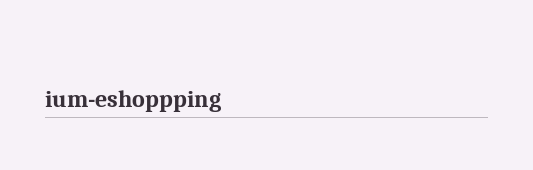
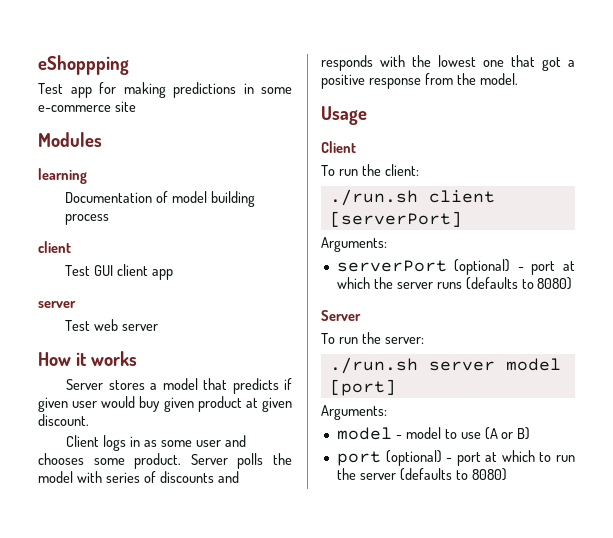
- ium-eshoppping
+ eShoppping
+ Test app for making predictions in some e-commerce site
+ Modules
+ learning
+ Documentation of model building process
+ client
+ Test GUI client app
+ server
+ Test web server
+ How it works
+ Server stores a model that predicts if given user would buy given product at given discount.
+ Client logs in as some user and chooses some product. Server polls the model with series of discounts and responds with the lowest one that got a positive response from the model.
+ Usage
+ Client
+ To run the client:
+ ./run.sh client [serverPort]
+ Arguments:
+ serverPort (optional) - port at which the server runs (defaults to 8080)
+ Server
+ To run the server:
+ ./run.sh server model [port]
+ Arguments:
+ model - model to use (A or B)
+ port (optional) - port at which to run the server (defaults to 8080)

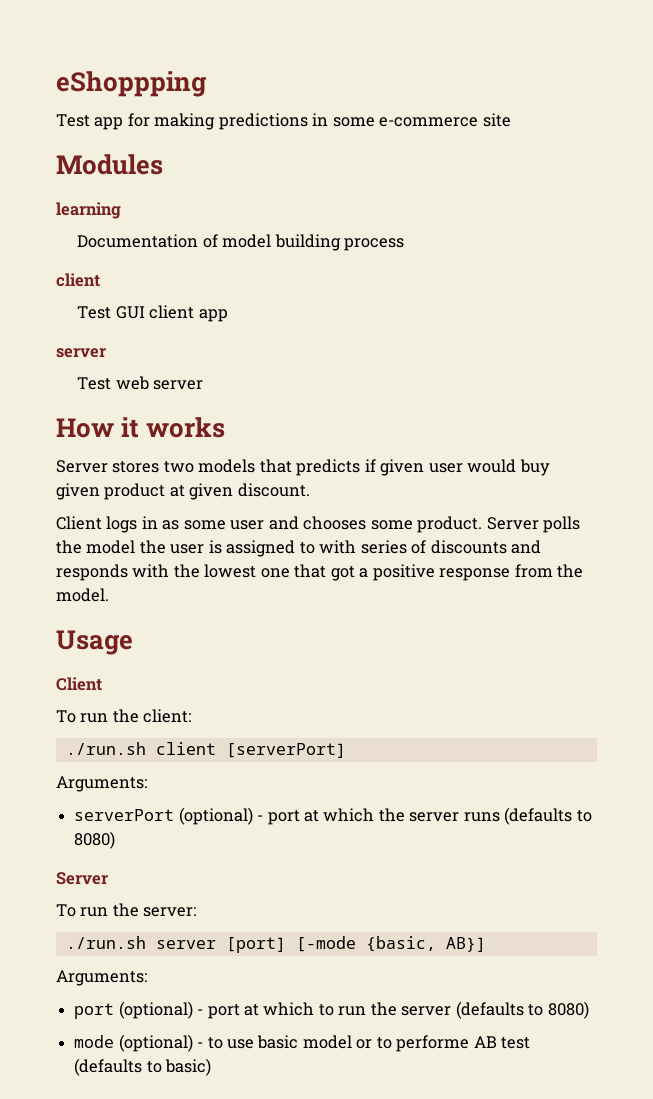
- Server stores a model that predicts if given user would buy given product at given discount.
+ Server stores two models that predicts if given user would buy given product at given discount.
- Server polls the model with series of discounts and responds with the lowest one that got a positive response from the model.
+ Server polls the model the user is assigned to with series of discounts and responds with the lowest one that got a positive response from the model.
- ./run.sh server model [port]
+ ./run.sh server [port] [-mode {basic, AB}]
  Arguments:
- model - model to use (A or B)
+ mode (optional) - to use basic model or to performe AB test (defaults to basic)

